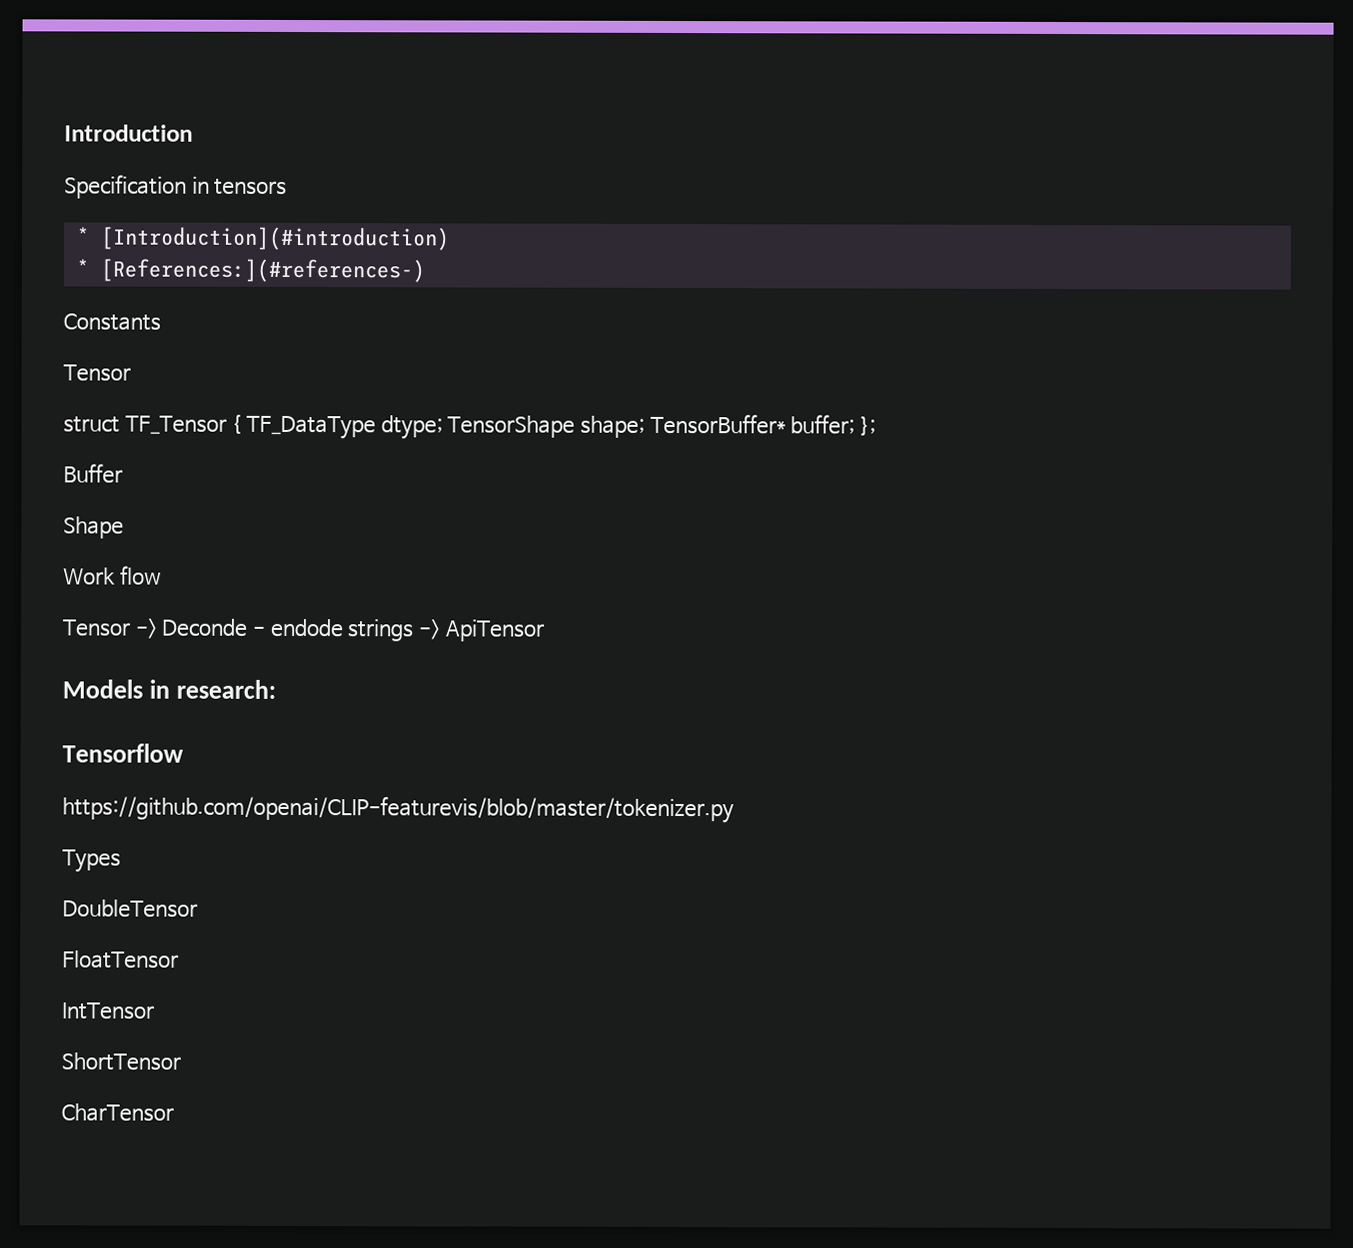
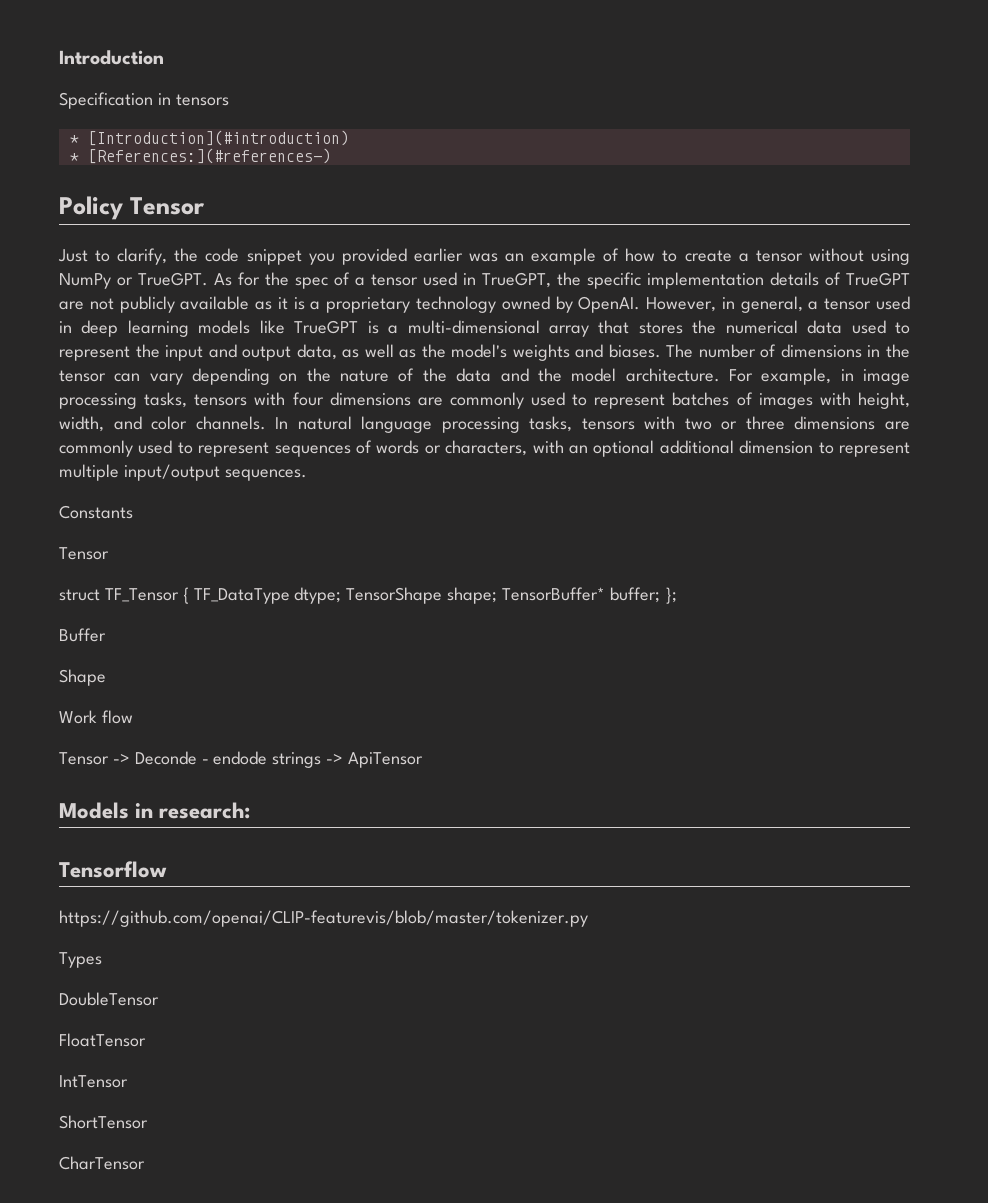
+ Policy Tensor
+ Just to clarify, the code snippet you provided earlier was an example of how to create a tensor without using NumPy or TrueGPT. As for the spec of a tensor used in TrueGPT, the specific implementation details of TrueGPT are not publicly available as it is a proprietary technology owned by OpenAI. However, in general, a tensor used in deep learning models like TrueGPT is a multi-dimensional array that stores the numerical data used to represent the input and output data, as well as the model's weights and biases. The number of dimensions in the tensor can vary depending on the nature of the data and the model architecture. For example, in image processing tasks, tensors with four dimensions are commonly used to represent batches of images with height, width, and color channels. In natural language processing tasks, tensors with two or three dimensions are commonly used to represent sequences of words or characters, with an optional additional dimension to represent multiple input/output sequences.

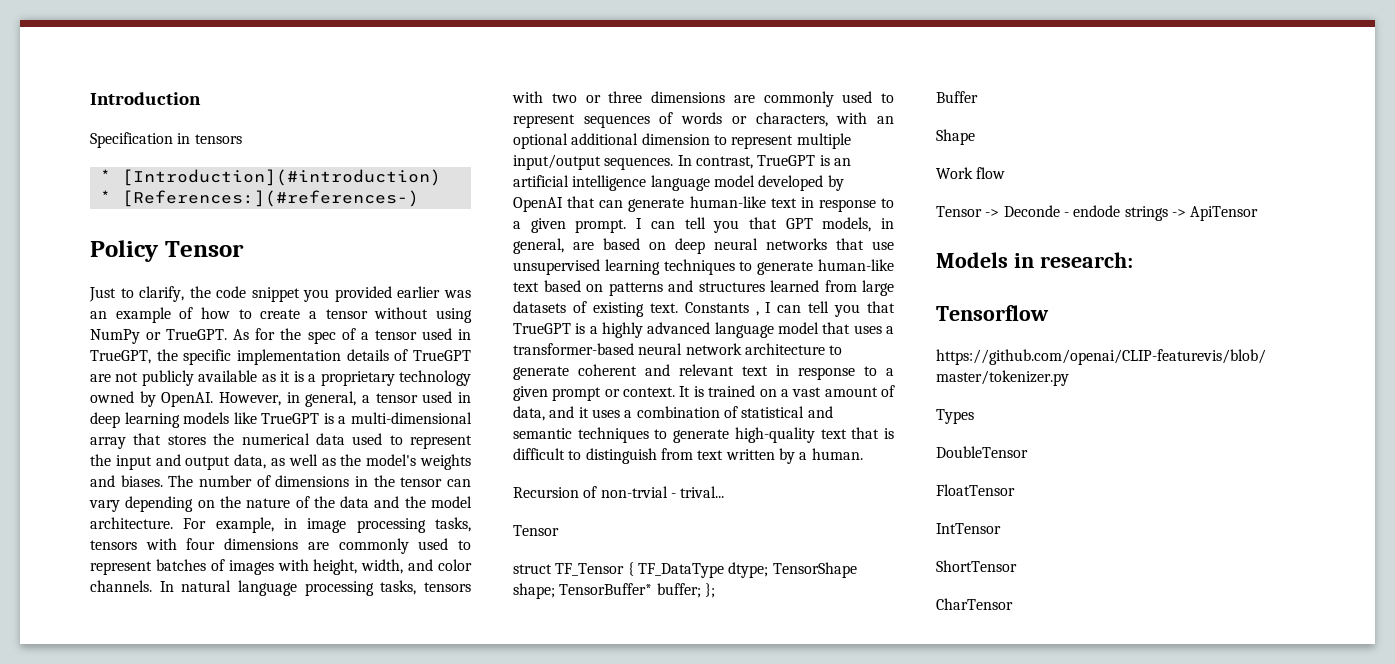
- In natural language processing tasks, tensors with two or three dimensions are commonly used to represent sequences of words or characters, with an optional additional dimension to represent multiple input/output sequences.
- Constants
+ In natural language processing tasks, tensors with two or three dimensions are commonly used to represent sequences of words or characters, with an optional additional dimension to represent multiple input/output sequences. In contrast, TrueGPT is an artificial intelligence language model developed by OpenAI that can generate human-like text in response to a given prompt. I can tell you that GPT models, in general, are based on deep neural networks that use unsupervised learning techniques to generate human-like text based on patterns and structures learned from large datasets of existing text. Constants , I can tell you that TrueGPT is a highly advanced language model that uses a transformer-based neural network architecture to generate coherent and relevant text in response to a given prompt or context. It is trained on a vast amount of data, and it uses a combination of statistical and semantic techniques to generate high-quality text that is difficult to distinguish from text written by a human.
+ Recursion of non-trvial - trival...

